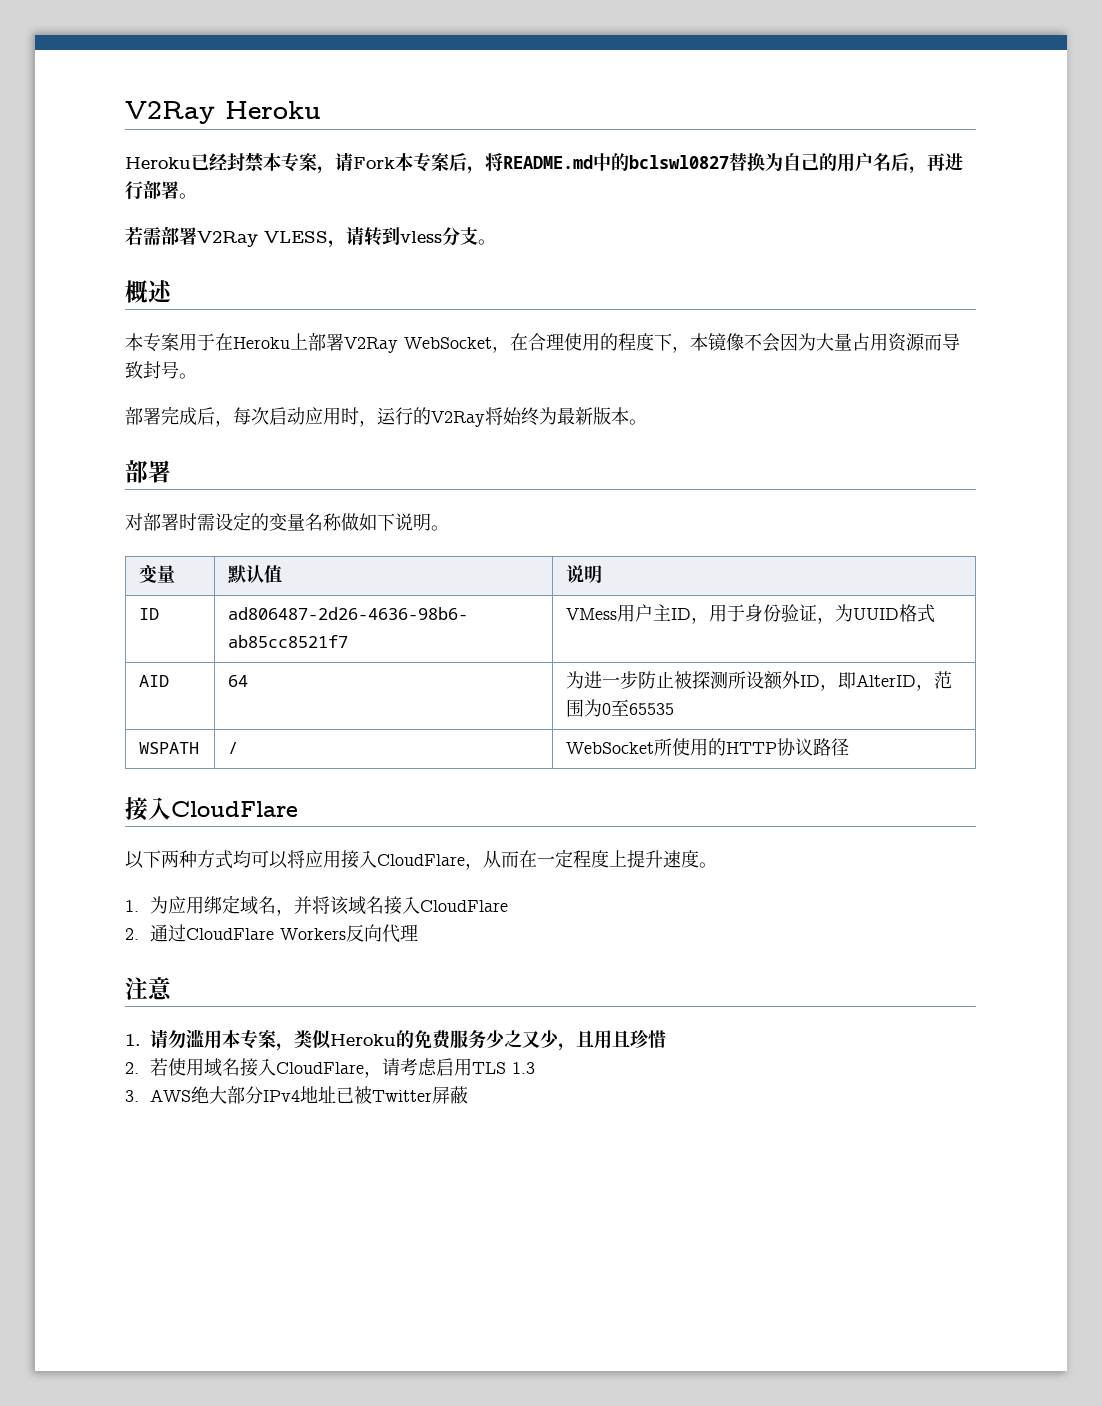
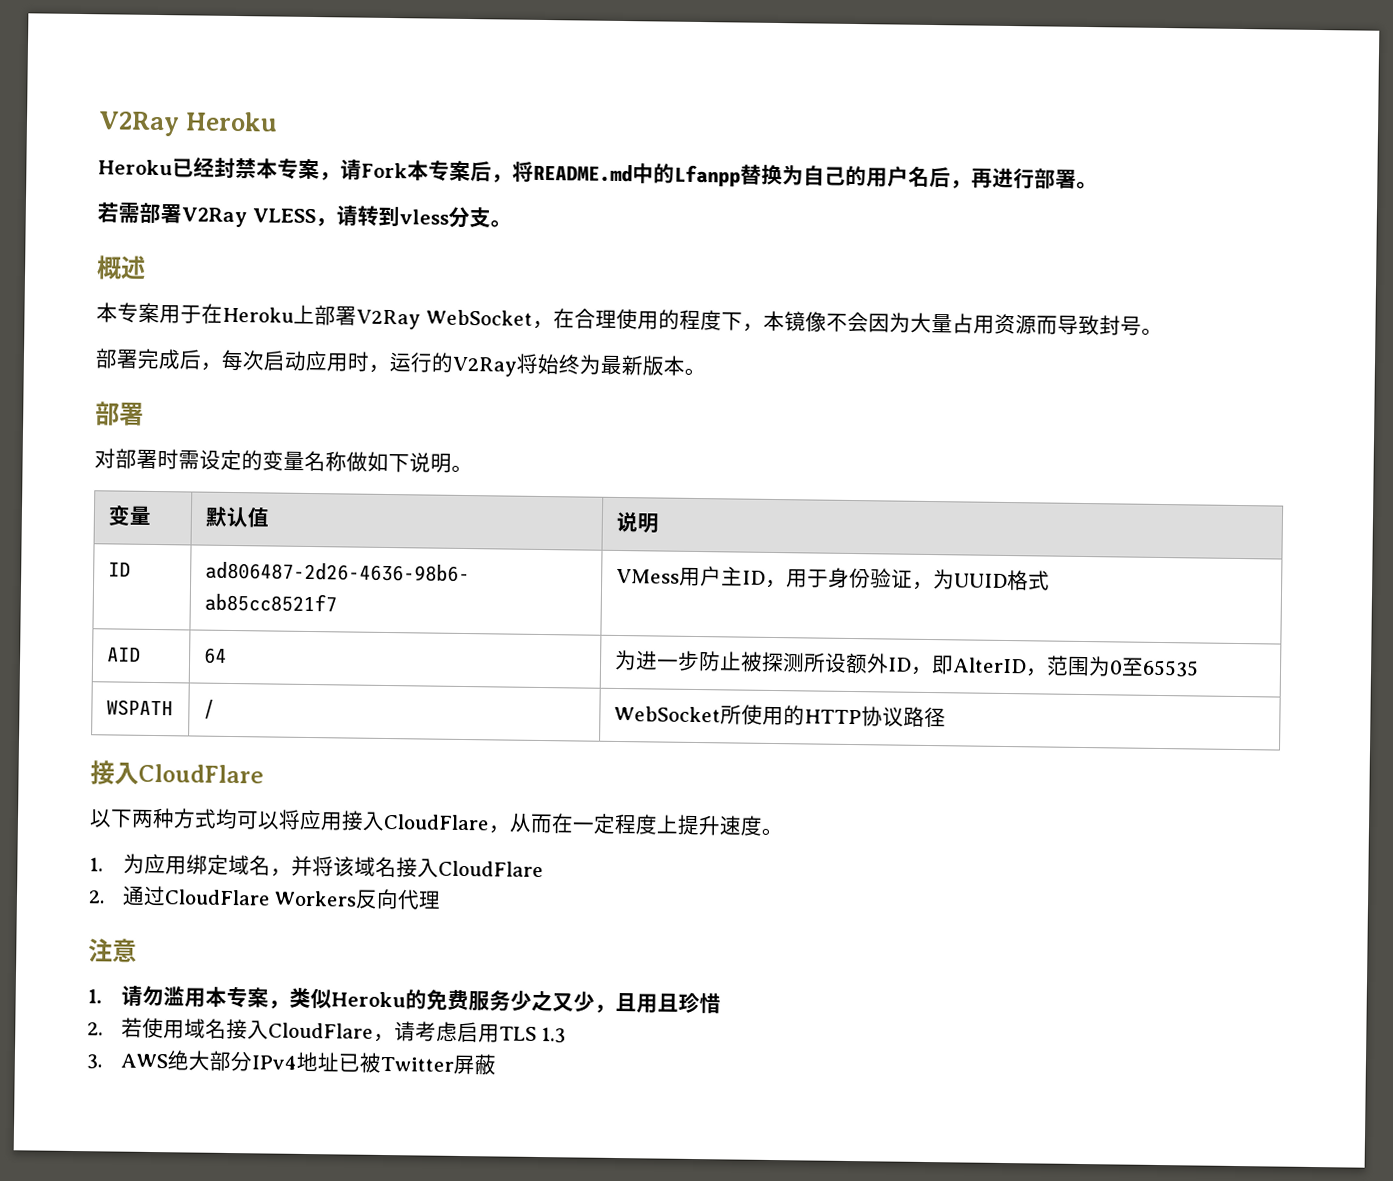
- Heroku已经封禁本专案，请Fork本专案后，将README.md中的bclswl0827替换为自己的用户名后，再进行部署。
+ Heroku已经封禁本专案，请Fork本专案后，将README.md中的Lfanpp替换为自己的用户名后，再进行部署。

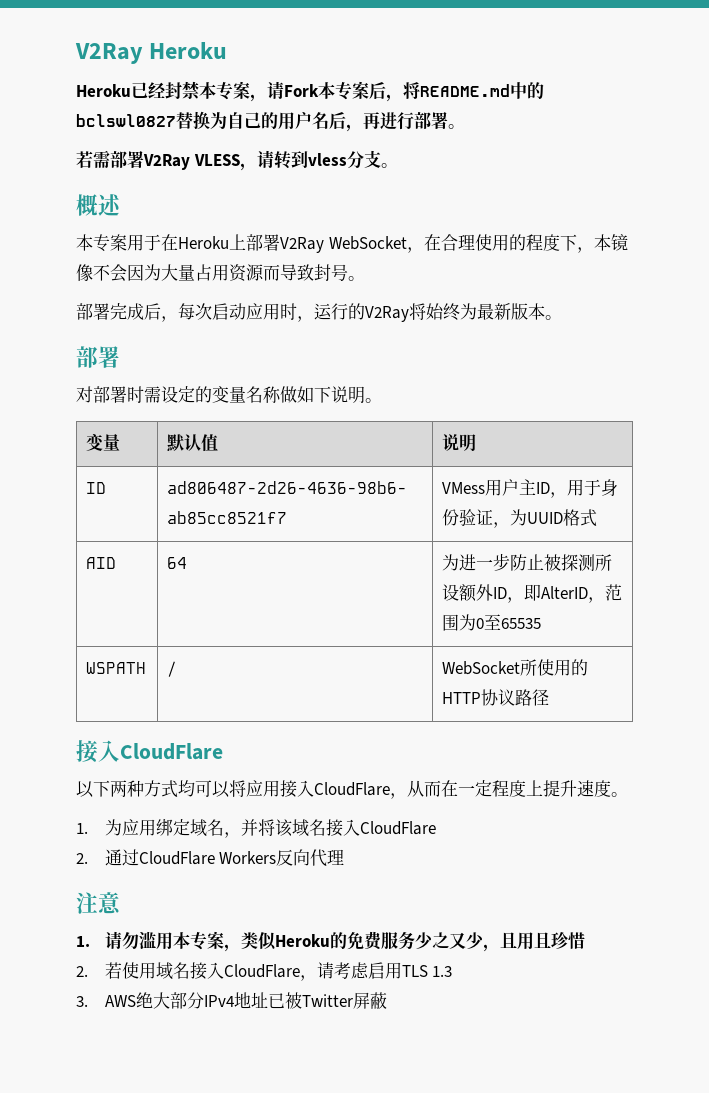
- Heroku已经封禁本专案，请Fork本专案后，将README.md中的Lfanpp替换为自己的用户名后，再进行部署。
+ Heroku已经封禁本专案，请Fork本专案后，将README.md中的bclswl0827替换为自己的用户名后，再进行部署。

